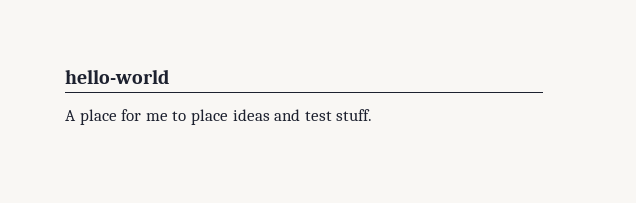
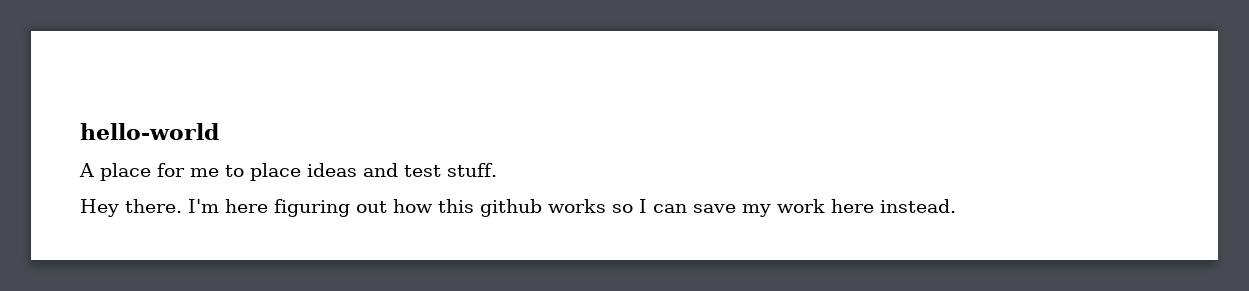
+ Hey there. I'm here figuring out how this github works so I can save my work here instead.

